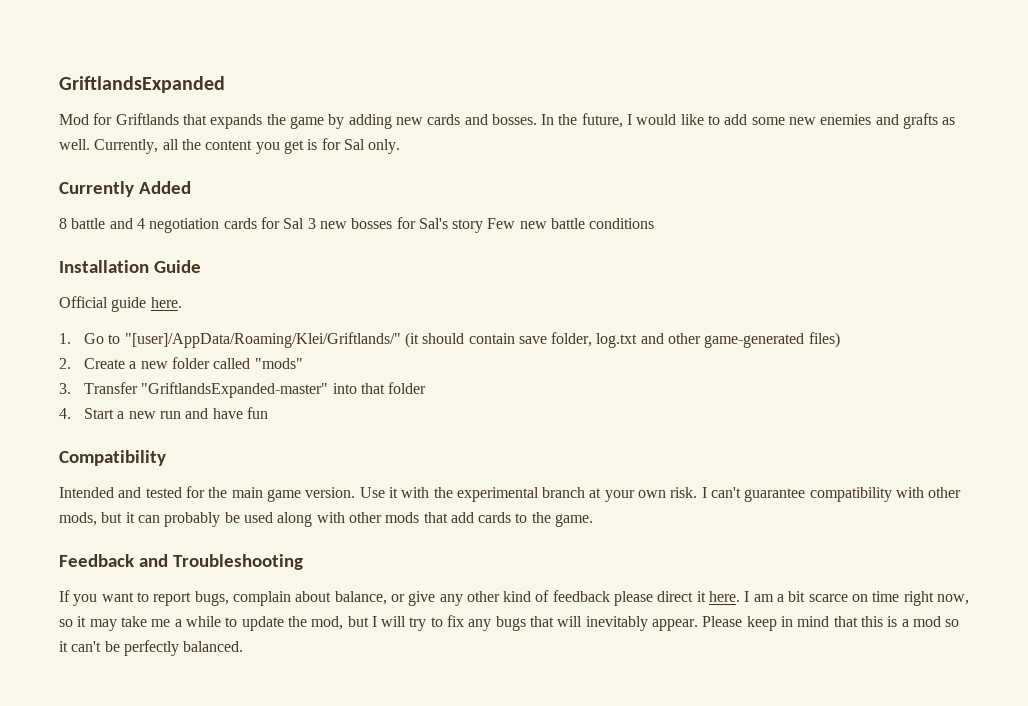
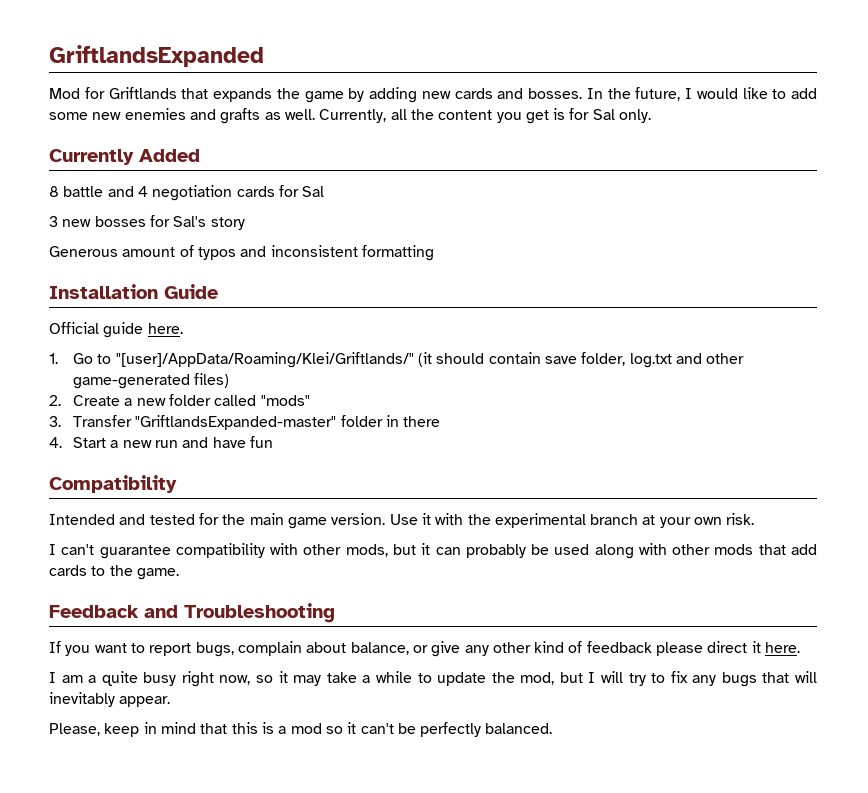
- 8 battle and 4 negotiation cards for Sal 3 new bosses for Sal's story Few new battle conditions
+ 8 battle and 4 negotiation cards for Sal
+ 3 new bosses for Sal's story
+ Generous amount of typos and inconsistent formatting
- 3. Transfer "GriftlandsExpanded-master" into that folder
+ 3. Transfer "GriftlandsExpanded-master" folder in there
- Use it with the experimental branch at your own risk. I can't guarantee compatibility with other mods, but it can probably be used along with other mods that add cards to the game.
+ Use it with the experimental branch at your own risk.
+ I can't guarantee compatibility with other mods, but it can probably be used along with other mods that add cards to the game.
- If you want to report bugs, complain about balance, or give any other kind of feedback please direct it here. I am a bit scarce on time right now, so it may take me a while to update the mod, but I will try to fix any bugs that will inevitably appear. Please keep in mind that this is a mod so it can't be perfectly balanced.
+ If you want to report bugs, complain about balance, or give any other kind of feedback please direct it here.
+ I am a quite busy right now, so it may take a while to update the mod, but I will try to fix any bugs that will inevitably appear.
+ Please, keep in mind that this is a mod so it can't be perfectly balanced.

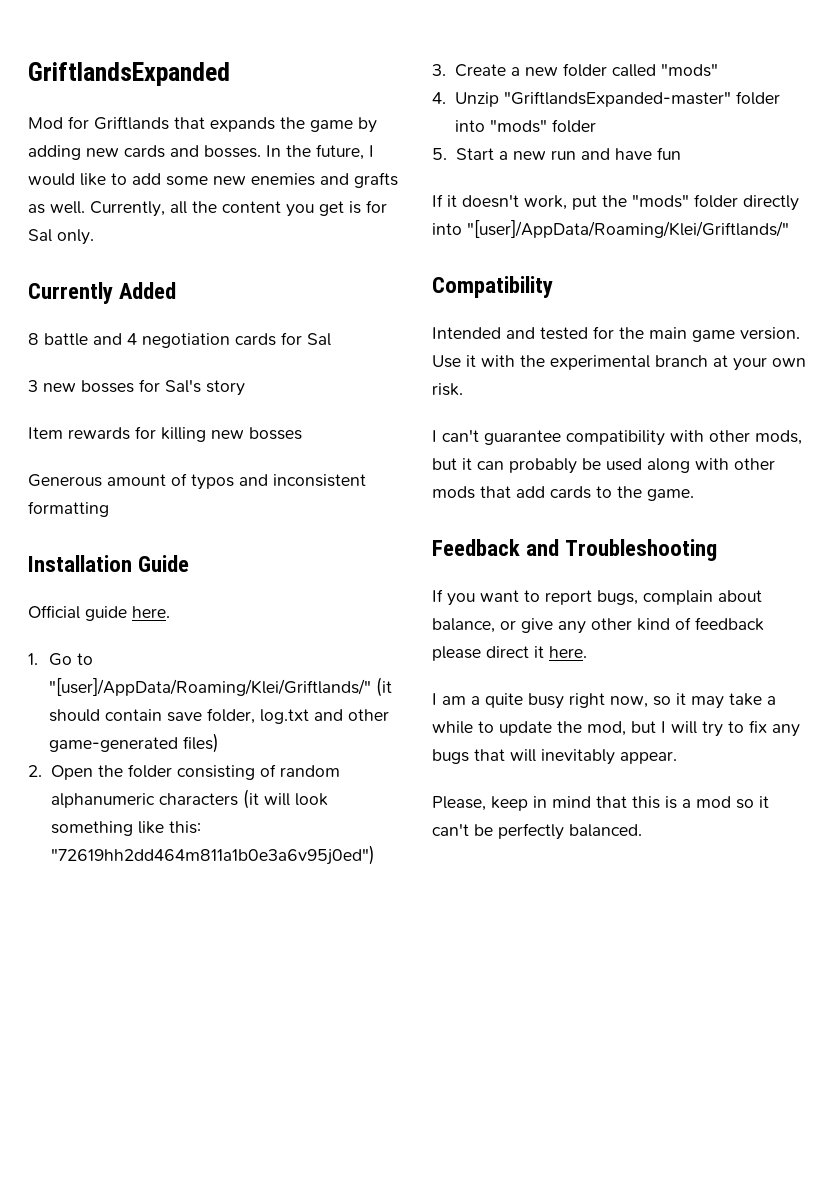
+ Item rewards for killing new bosses
- 2. Create a new folder called "mods"
+ 2. Open the folder consisting of random alphanumeric characters (it will look something like this: "72619hh2dd464m811a1b0e3a6v95j0ed")
+ 3. Create a new folder called "mods"
- 3. Transfer "GriftlandsExpanded-master" folder in there
- 4. Start a new run and have fun
+ 4. Unzip "GriftlandsExpanded-master" folder into "mods" folder
+ 5. Start a new run and have fun
+ If it doesn't work, put the "mods" folder directly into "[user]/AppData/Roaming/Klei/Griftlands/"

